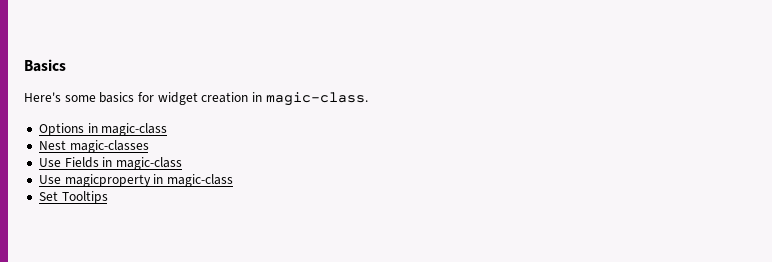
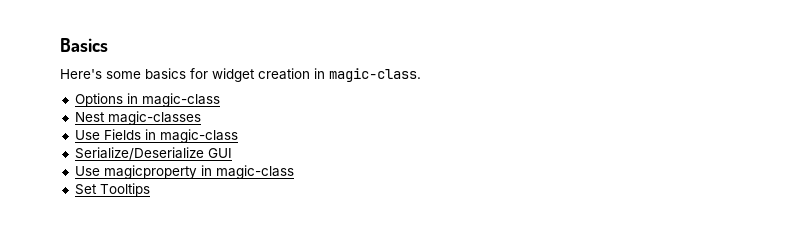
+ Serialize/Deserialize GUI

